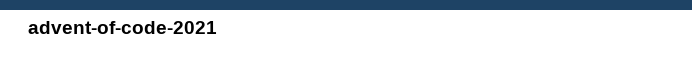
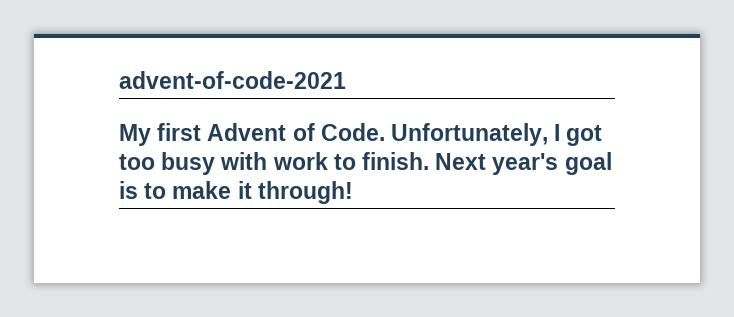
+ My first Advent of Code. Unfortunately, I got too busy with work to finish. Next year's goal is to make it through!

